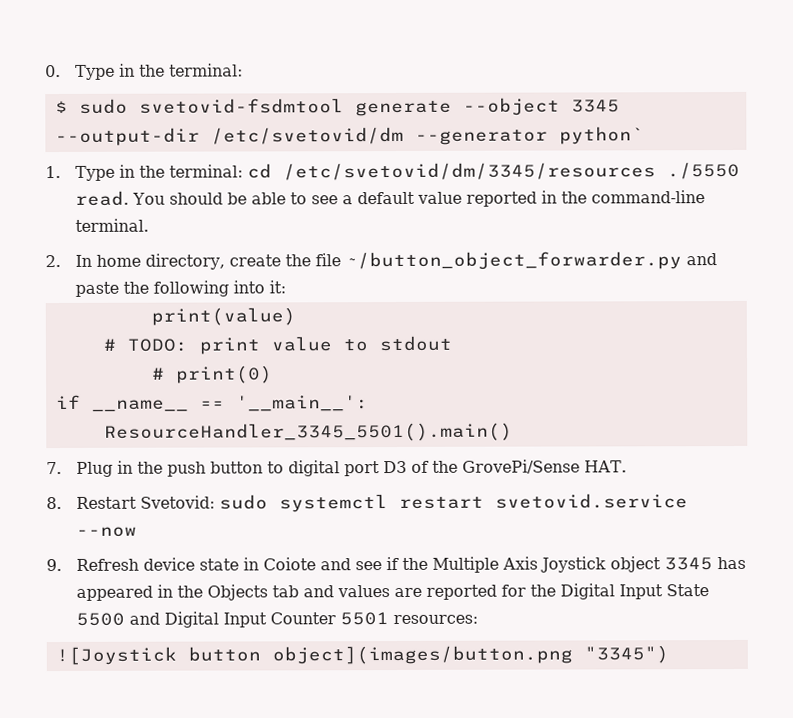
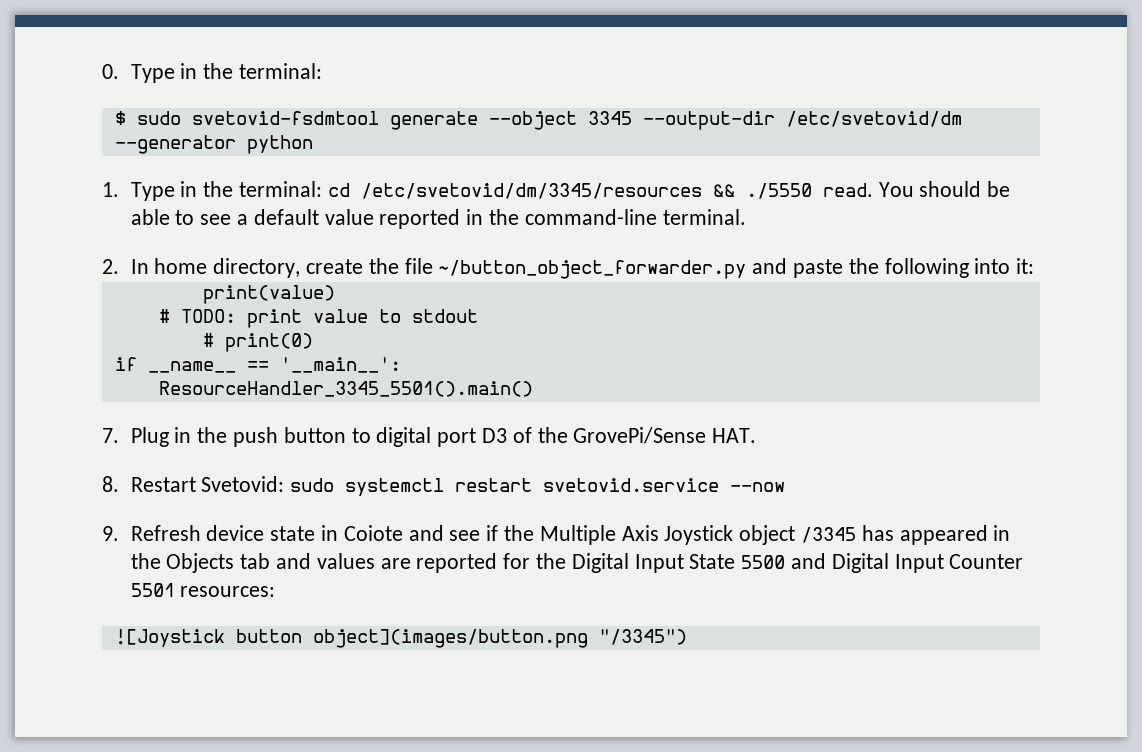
- $ sudo svetovid-fsdmtool generate --object 3345 --output-dir /etc/svetovid/dm --generator python`
+ $ sudo svetovid-fsdmtool generate --object 3345 --output-dir /etc/svetovid/dm --generator python
- 1. Type in the terminal: cd /etc/svetovid/dm/3345/resources ./5550 read.
+ 1. Type in the terminal: cd /etc/svetovid/dm/3345/resources && ./5550 read.
- 9. Refresh device state in Coiote and see if the Multiple Axis Joystick object 3345 has appeared in the Objects tab and values are reported for the Digital Input State 5500 and Digital Input Counter 5501 resources:
+ 9. Refresh device state in Coiote and see if the Multiple Axis Joystick object /3345 has appeared in the Objects tab and values are reported for the Digital Input State 5500 and Digital Input Counter 5501 resources:
- ![Joystick button object](images/button.png "3345")
+ ![Joystick button object](images/button.png "/3345")

